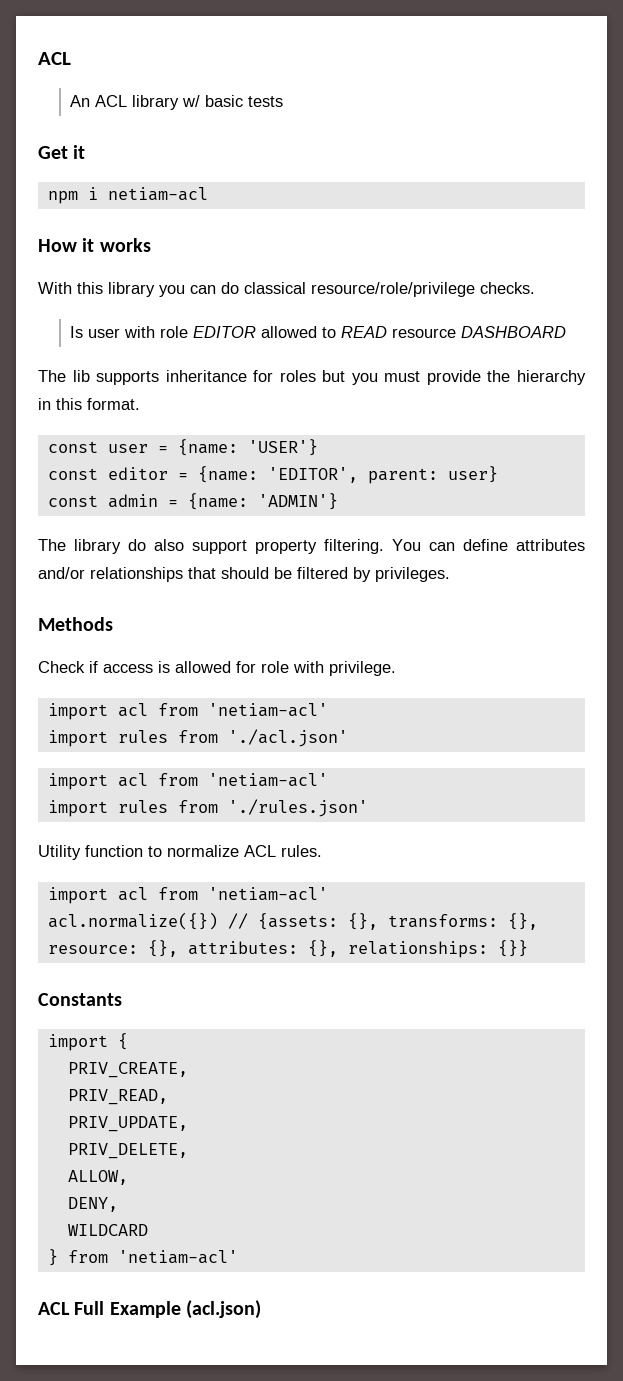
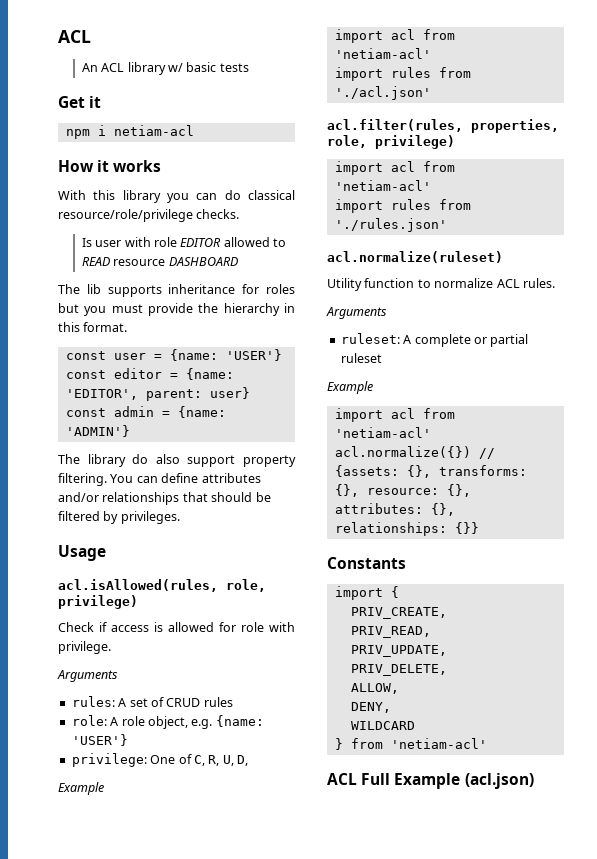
- Methods
+ Usage
+ acl.isAllowed(rules, role, privilege)
  Check if access is allowed for role with privilege.
+ Arguments
+ rules: A set of CRUD rules
+ role: A role object, e.g. {name: 'USER'}
+ privilege: One of C, R, U, D,
+ Example
+ acl.filter(rules, properties, role, privilege)
+ acl.normalize(ruleset)
  Utility function to normalize ACL rules.
+ Arguments
+ ruleset: A complete or partial ruleset
+ Example

